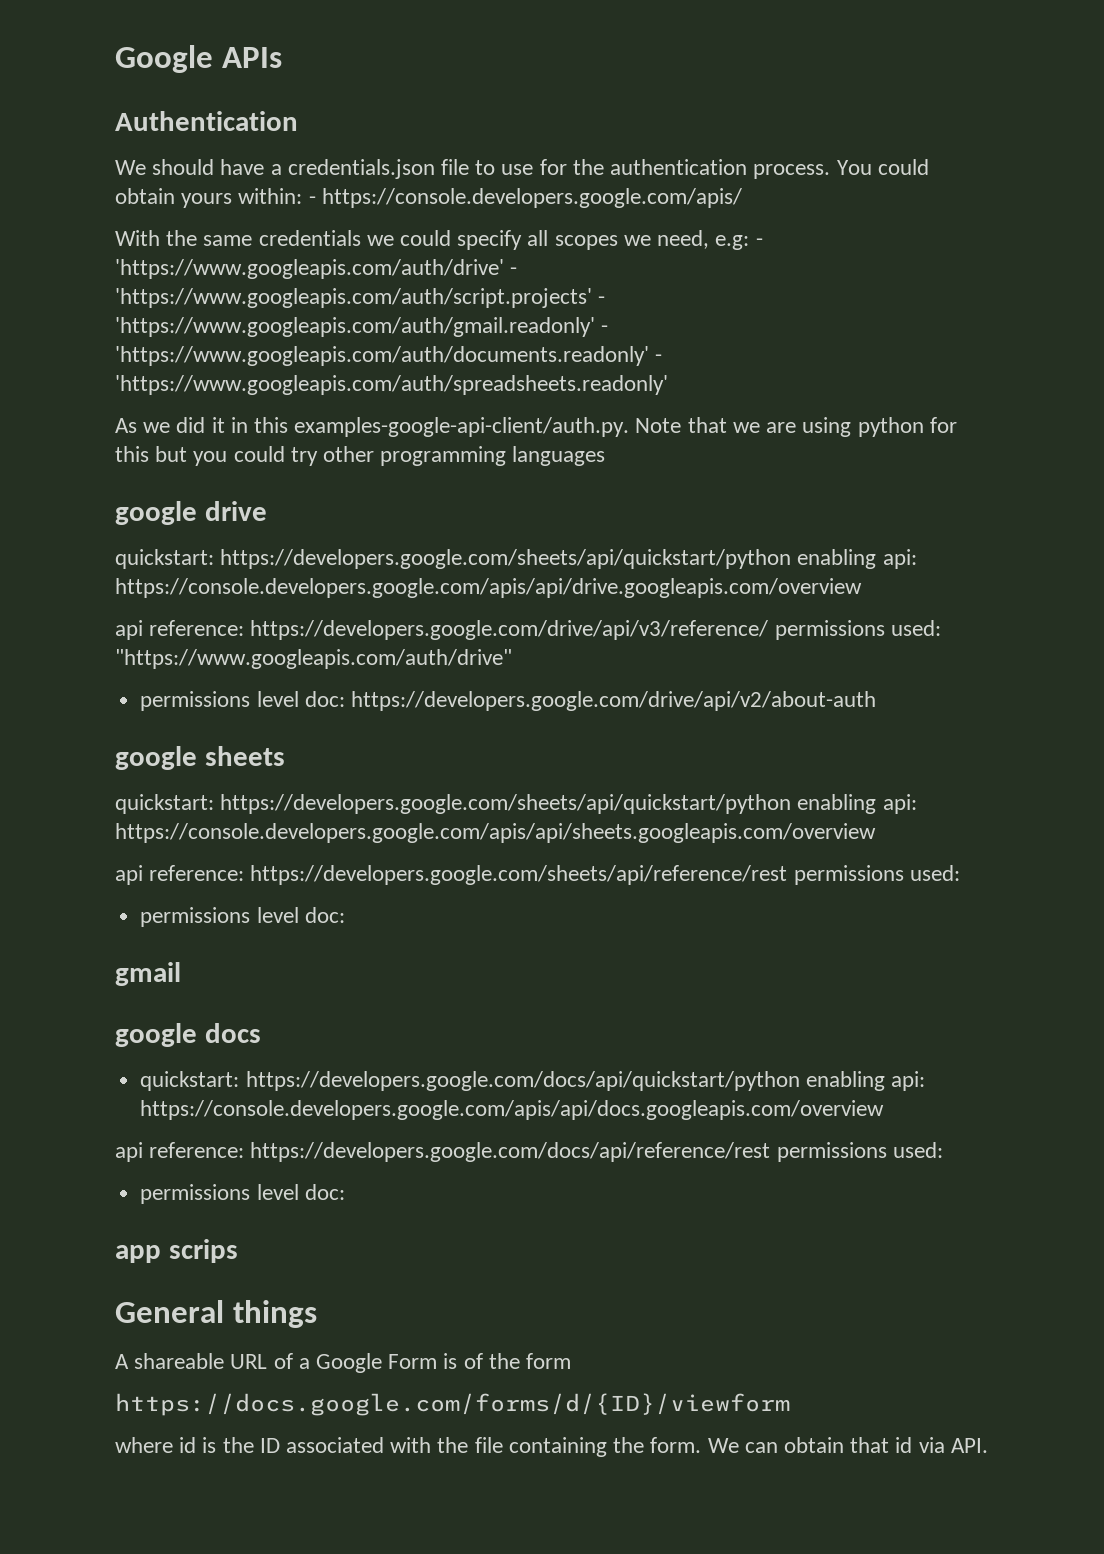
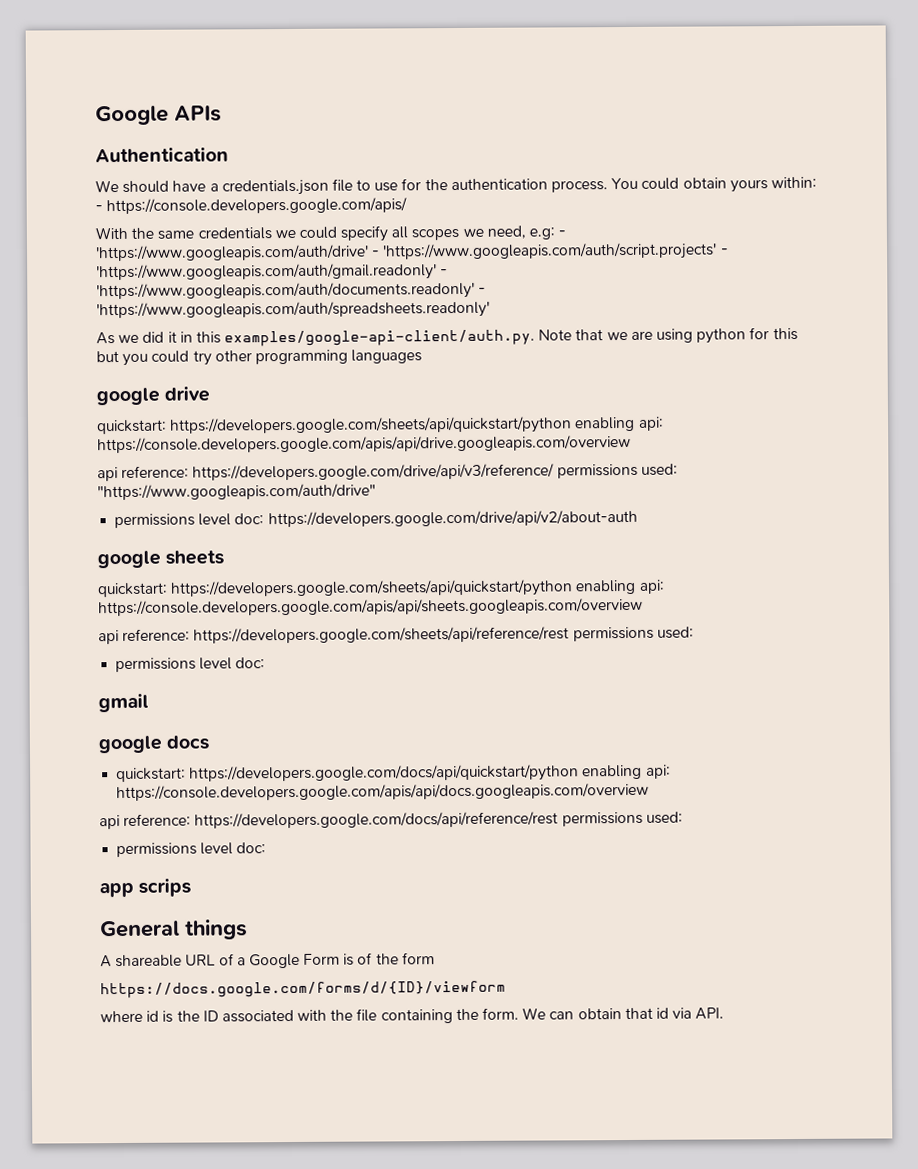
- As we did it in this examples-google-api-client/auth.py. Note that we are using python for this but you could try other programming languages
+ As we did it in this examples/google-api-client/auth.py. Note that we are using python for this but you could try other programming languages

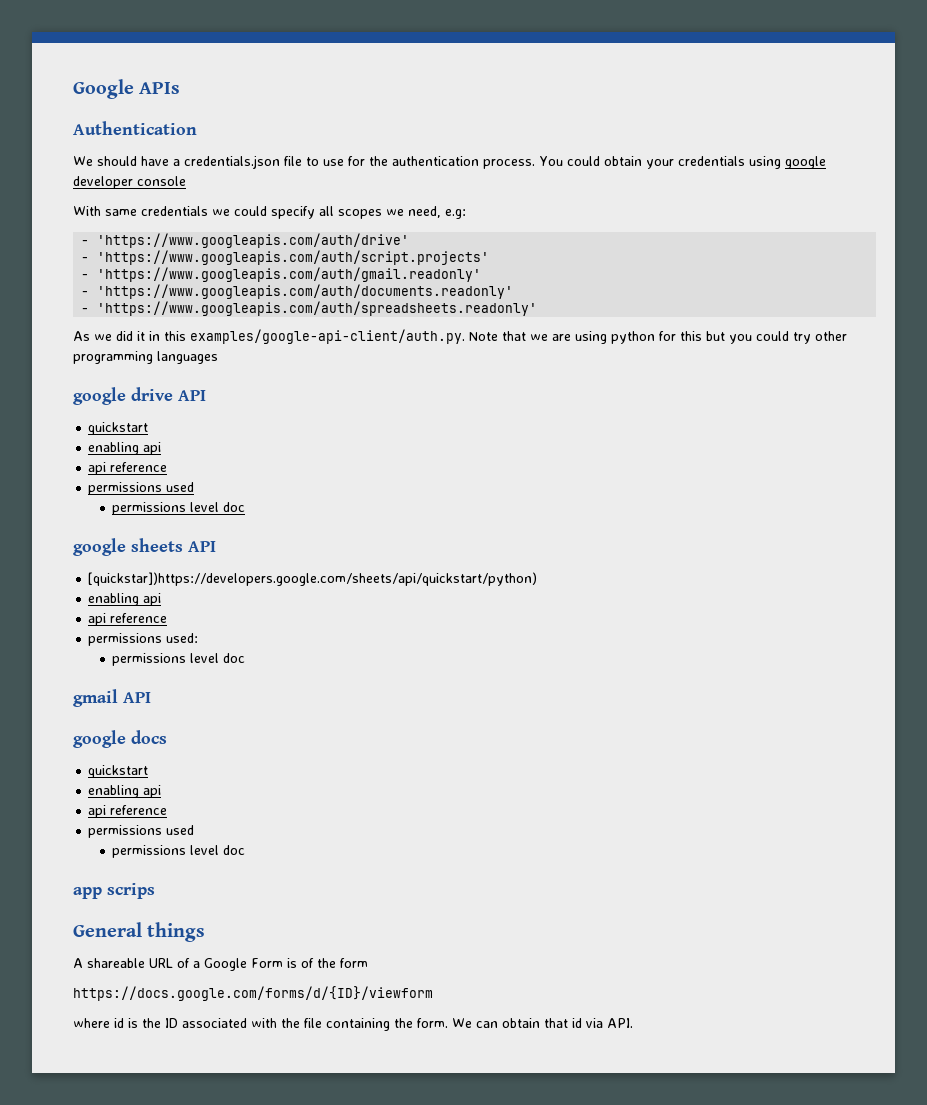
- You could obtain yours within: - https://console.developers.google.com/apis/
+ You could obtain your credentials using google developer console
- With the same credentials we could specify all scopes we need, e.g: - 'https://www.googleapis.com/auth/drive' - 'https://www.googleapis.com/auth/script.projects' - 'https://www.googleapis.com/auth/gmail.readonly' - 'https://www.googleapis.com/auth/documents.readonly' - 'https://www.googleapis.com/auth/spreadsheets.readonly'
+ With same credentials we could specify all scopes we need, e.g:
+ - 'https://www.googleapis.com/auth/drive'
+ - 'https://www.googleapis.com/auth/script.projects'
+ - 'https://www.googleapis.com/auth/gmail.readonly'
+ - 'https://www.googleapis.com/auth/documents.readonly'
+ - 'https://www.googleapis.com/auth/spreadsheets.readonly'
- google drive
- quickstart: https://developers.google.com/sheets/api/quickstart/python enabling api: https://console.developers.google.com/apis/api/drive.googleapis.com/overview
- api reference: https://developers.google.com/drive/api/v3/reference/ permissions used: "https://www.googleapis.com/auth/drive"
- permissions level doc: https://developers.google.com/drive/api/v2/about-auth
+ google drive API
+ quickstart
+ enabling api
+ api reference
+ permissions used
+ permissions level doc
- google sheets
- quickstart: https://developers.google.com/sheets/api/quickstart/python enabling api: https://console.developers.google.com/apis/api/sheets.googleapis.com/overview
- api reference: https://developers.google.com/sheets/api/reference/rest permissions used:
- permissions level doc:
+ google sheets API
+ [quickstar])https://developers.google.com/sheets/api/quickstart/python)
+ enabling api
+ api reference
+ permissions used:
+ permissions level doc
- gmail
+ gmail API
  google docs
- quickstart: https://developers.google.com/docs/api/quickstart/python enabling api: https://console.developers.google.com/apis/api/docs.googleapis.com/overview
- api reference: https://developers.google.com/docs/api/reference/rest permissions used:
- permissions level doc:
+ quickstart
+ enabling api
+ api reference
+ permissions used
+ permissions level doc

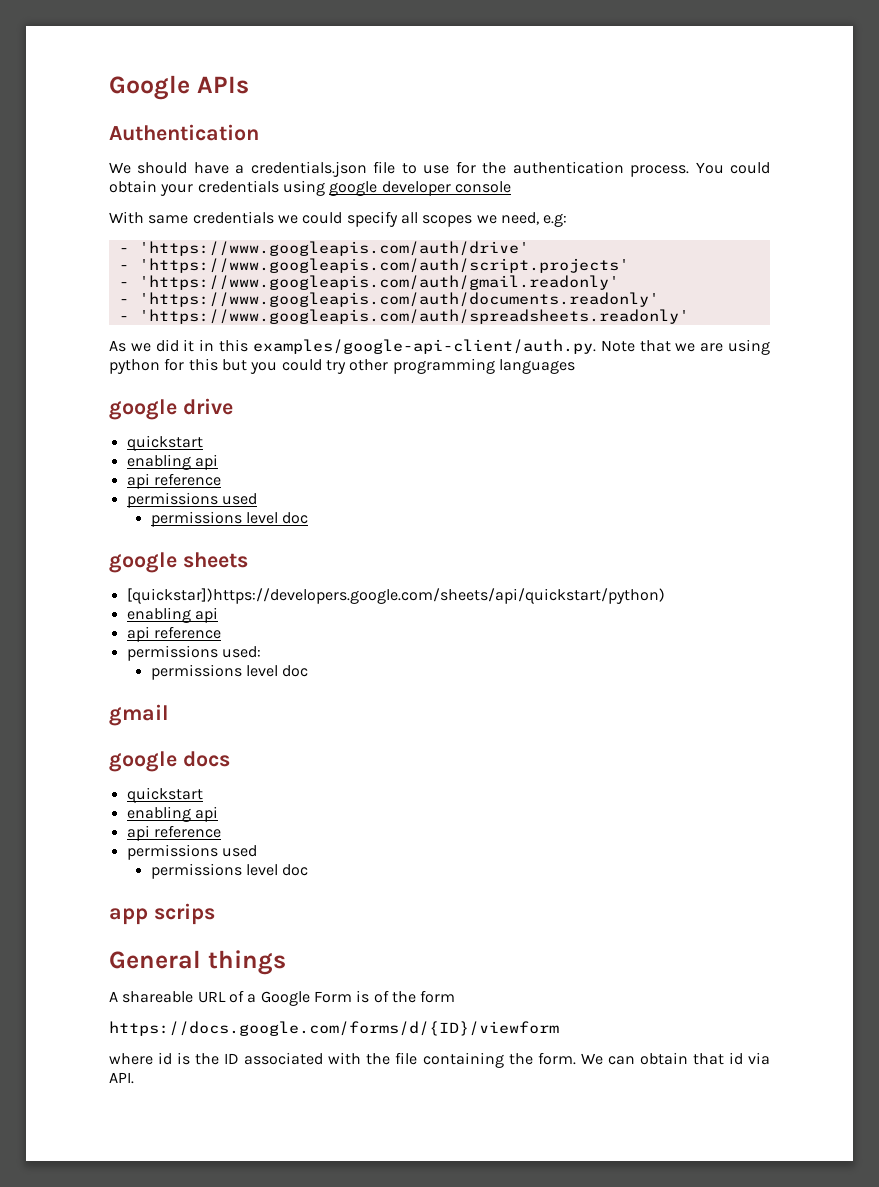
- google drive API
+ google drive
- google sheets API
+ google sheets
- gmail API
+ gmail

